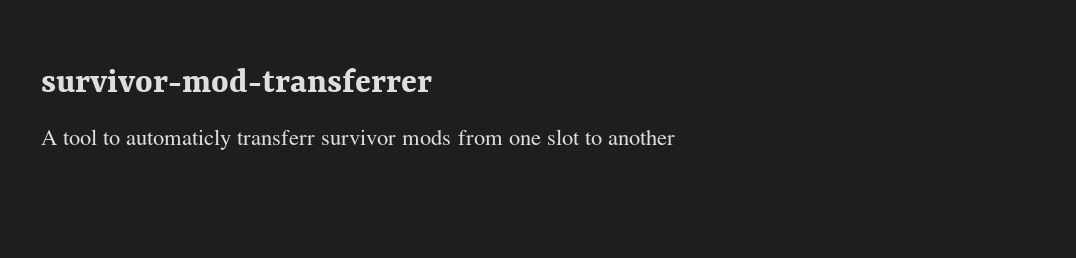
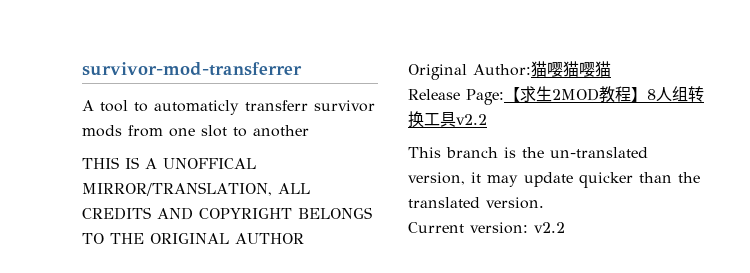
+ THIS IS A UNOFFICAL MIRROR/TRANSLATION, ALL CREDITS AND COPYRIGHT BELONGS TO THE ORIGINAL AUTHOR
+ Original Author:猫嘤猫嘤猫
+ Release Page:【求生2MOD教程】8人组转换工具v2.2
+ This branch is the un-translated version, it may update quicker than the translated version.
+ Current version: v2.2

